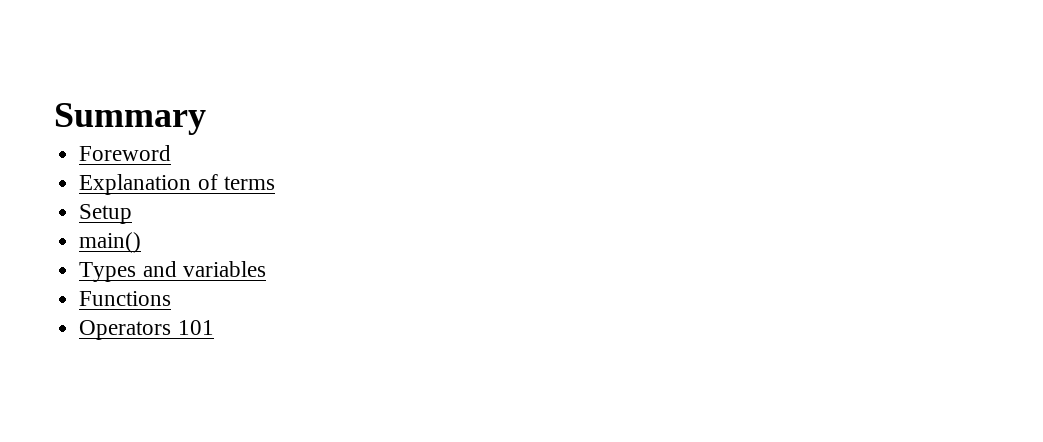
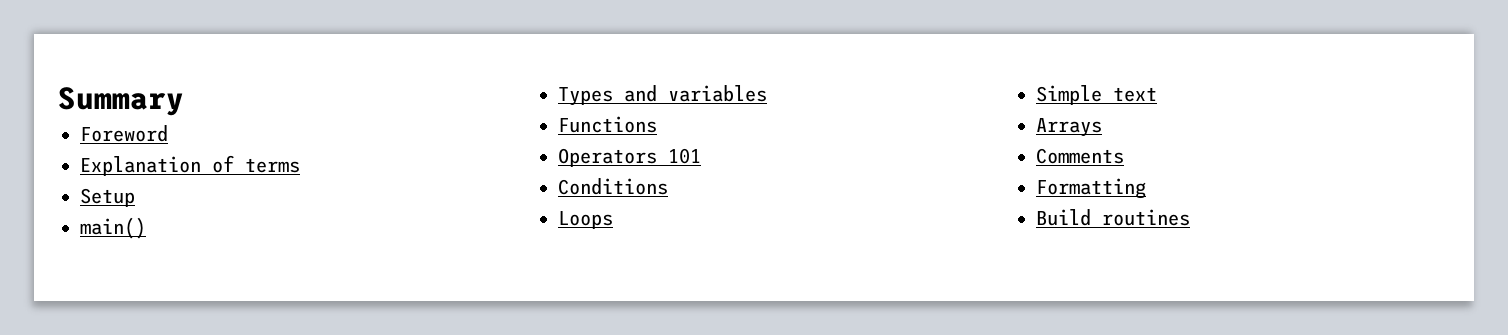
+ Conditions
+ Loops
+ Simple text
+ Arrays
+ Comments
+ Formatting
+ Build routines

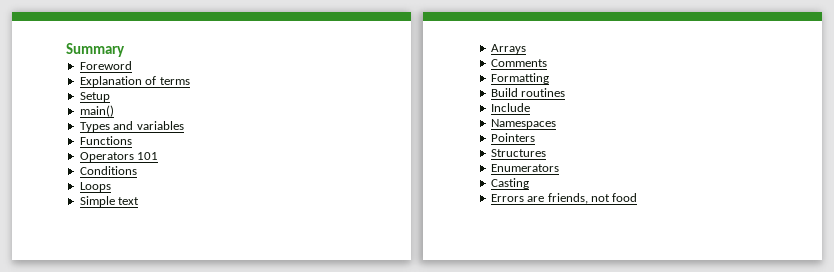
+ Include
+ Namespaces
+ Pointers
+ Structures
+ Enumerators
+ Casting
+ Errors are friends, not food

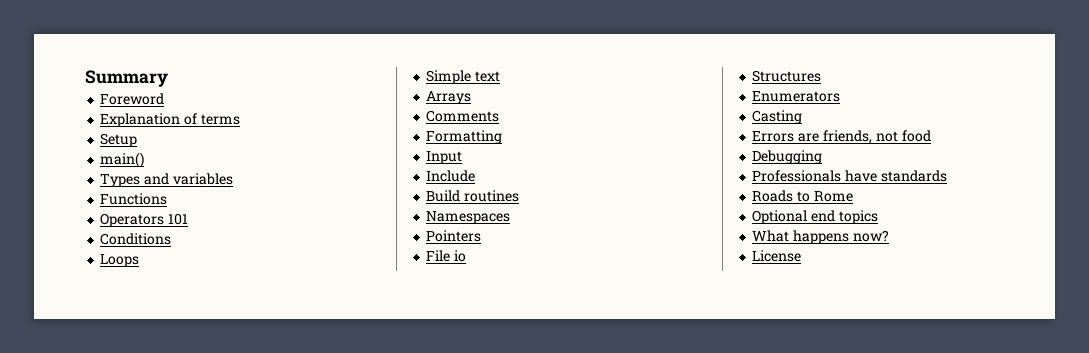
+ Input
+ Include
- Include
+ File io
+ Debugging
+ Professionals have standards
+ Roads to Rome
+ Optional end topics
+ What happens now?
+ License

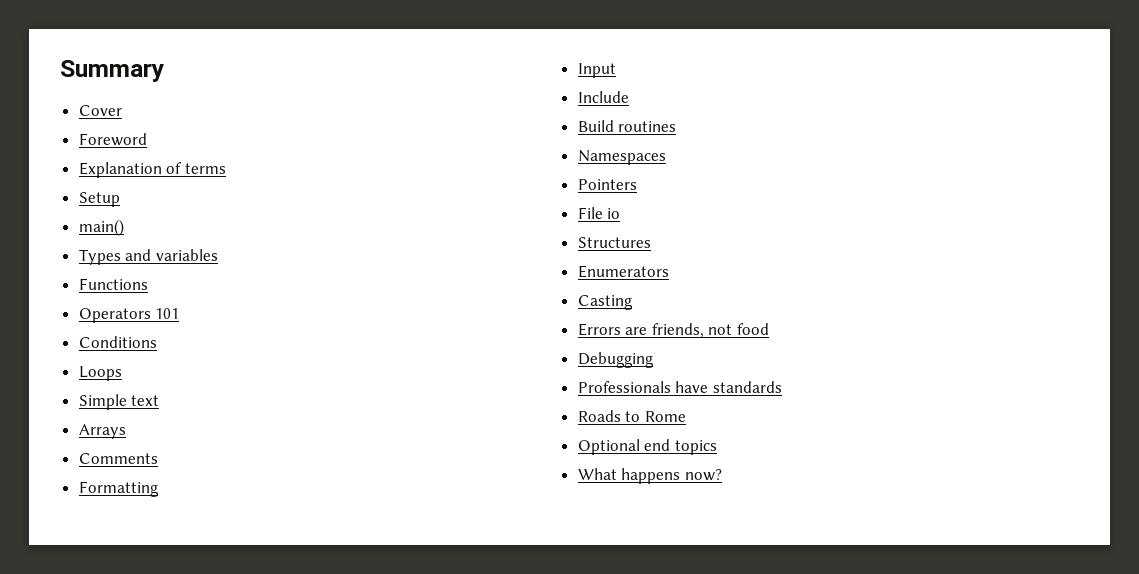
+ Cover
- License

